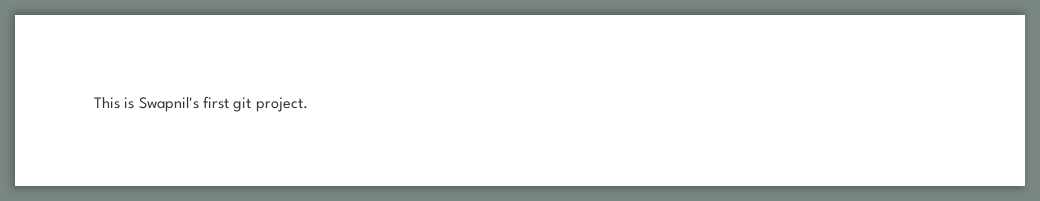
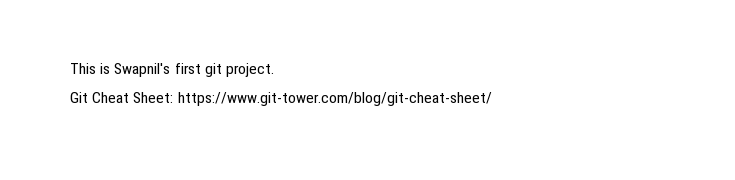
+ Git Cheat Sheet: https://www.git-tower.com/blog/git-cheat-sheet/

